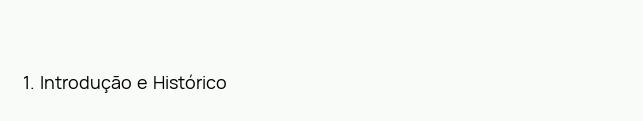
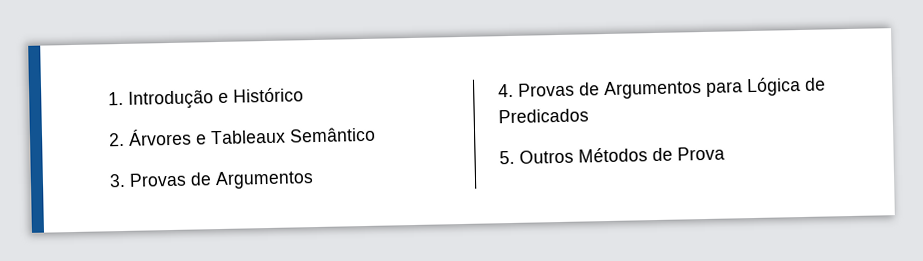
+ 2. Árvores e Tableaux Semântico
+ 3. Provas de Argumentos
+ 4. Provas de Argumentos para Lógica de Predicados
+ 5. Outros Métodos de Prova

